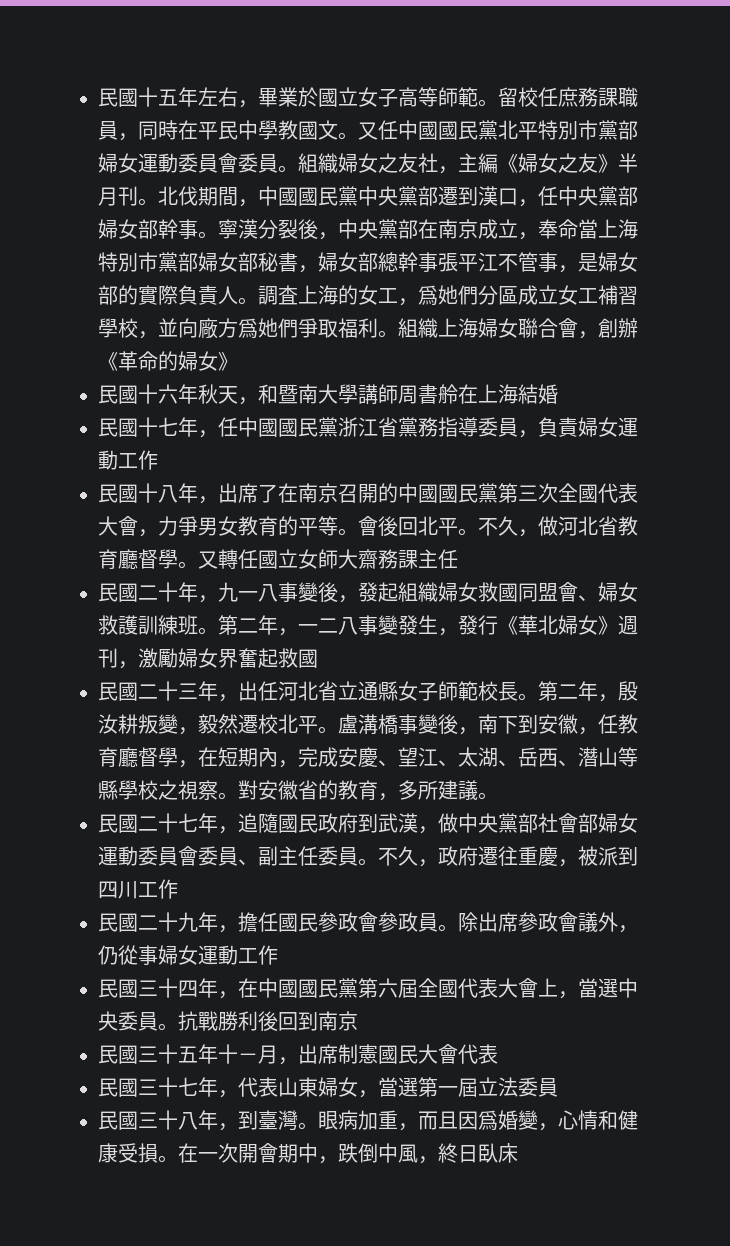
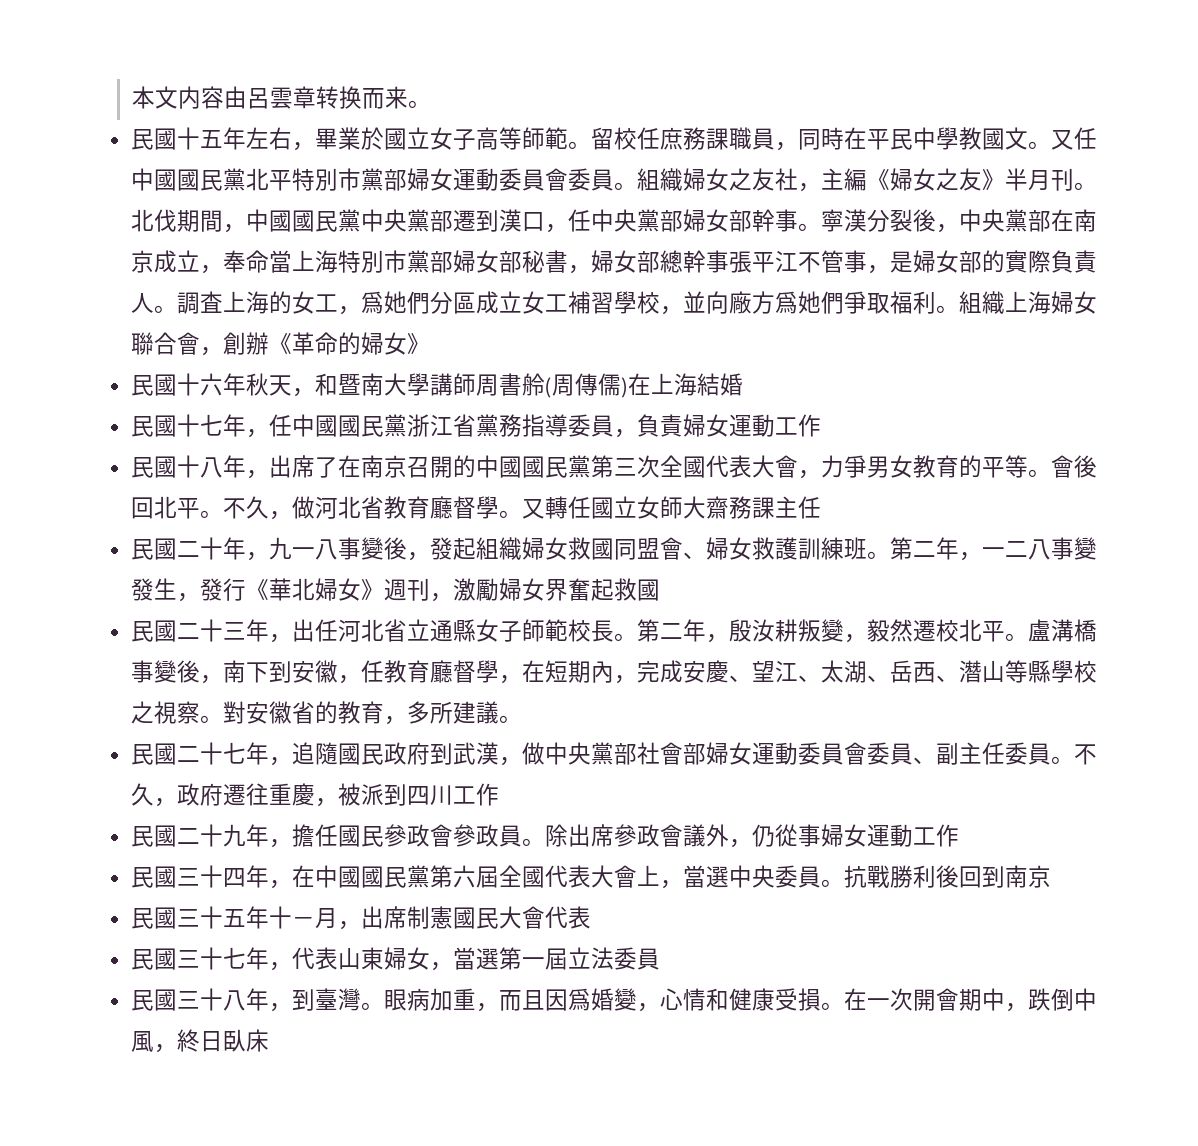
+ 本文内容由呂雲章转换而来。
- 民國十六年秋天，和暨南大學講師周書舲在上海結婚
+ 民國十六年秋天，和暨南大學講師周書舲(周傳儒)在上海結婚

